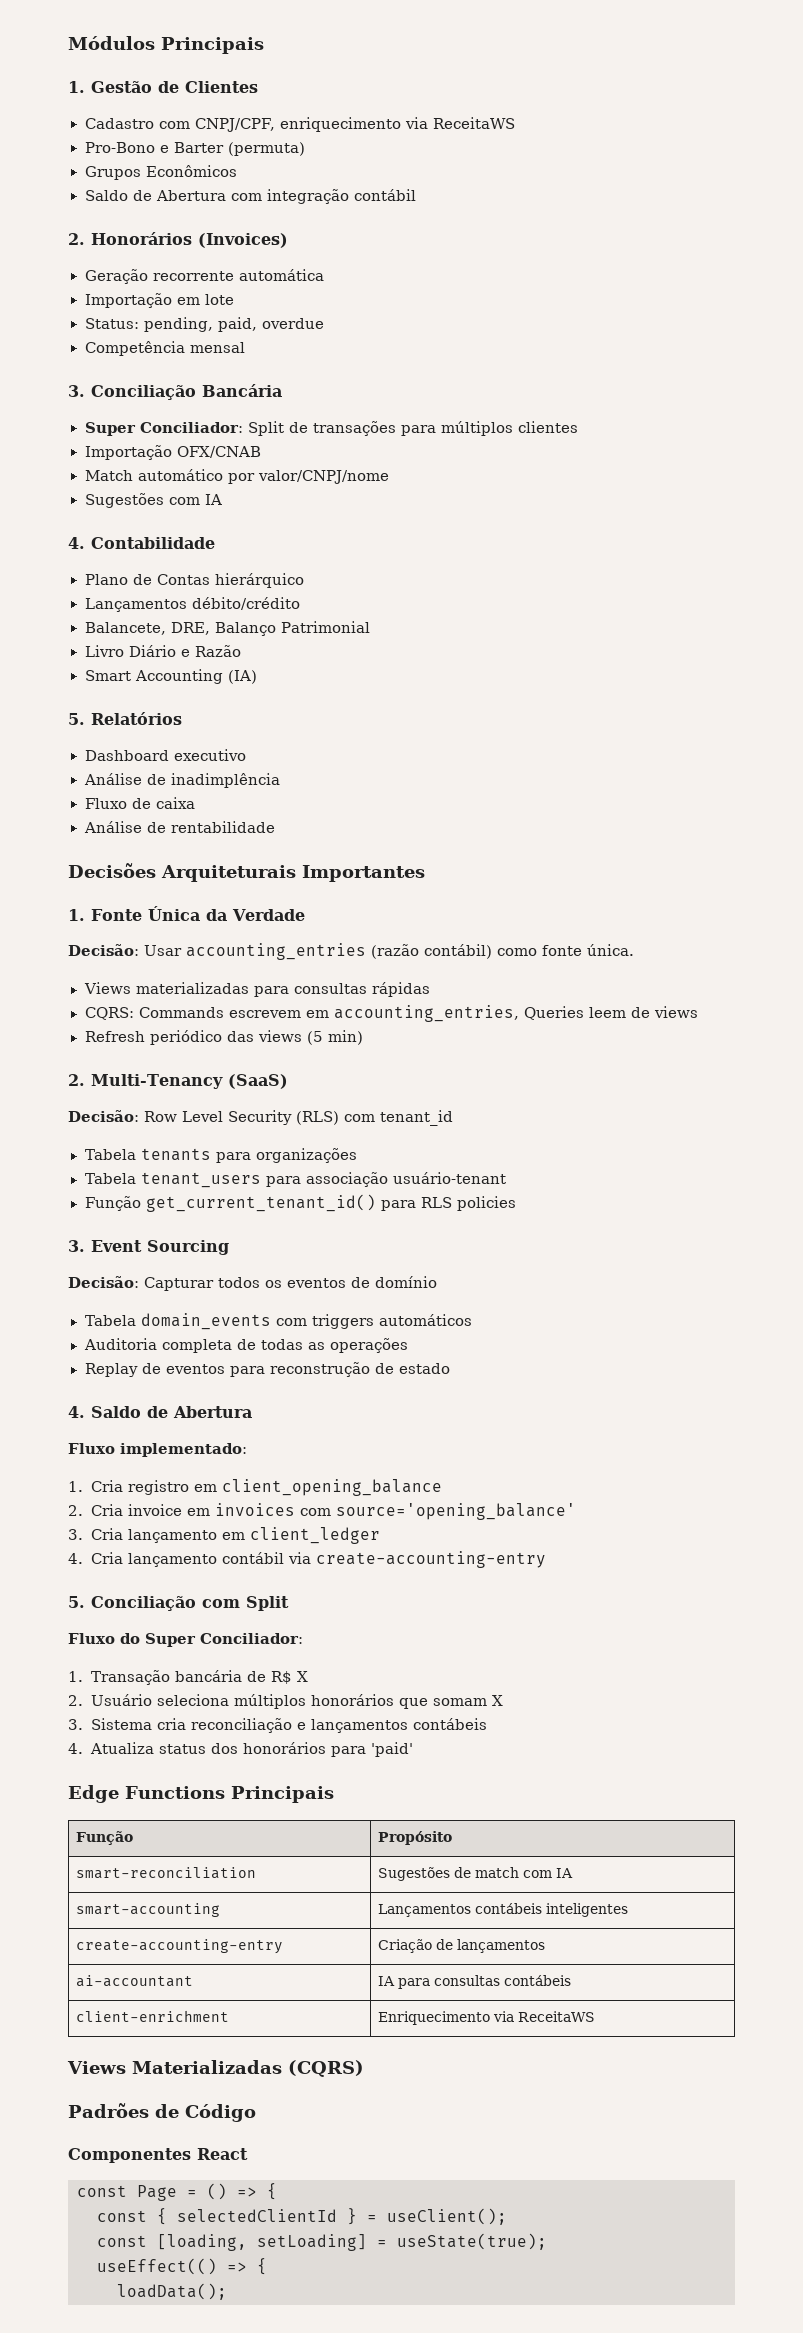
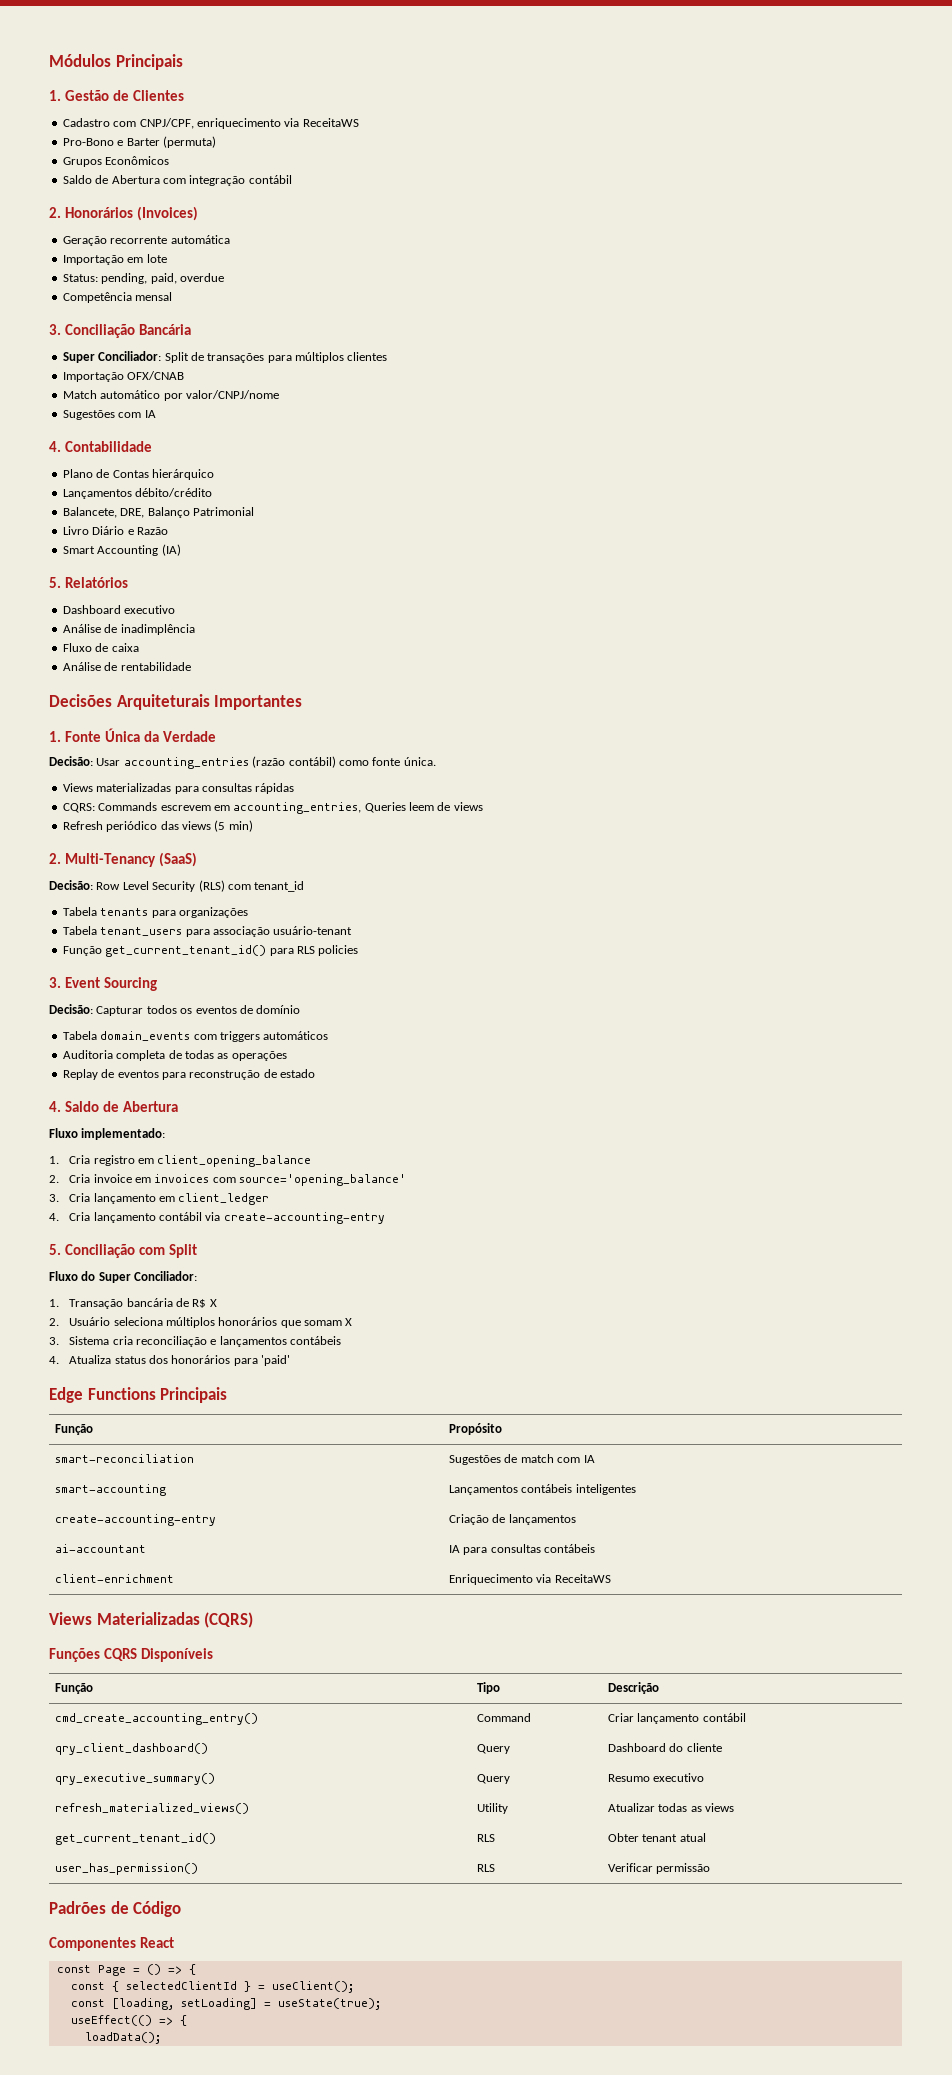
+ Funções CQRS Disponíveis
+ Função | Tipo | Descrição
+ cmd_create_accounting_entry() | Command | Criar lançamento contábil
+ qry_client_dashboard() | Query | Dashboard do cliente
+ qry_executive_summary() | Query | Resumo executivo
+ refresh_materialized_views() | Utility | Atualizar todas as views
+ get_current_tenant_id() | RLS | Obter tenant atual
+ user_has_permission() | RLS | Verificar permissão

